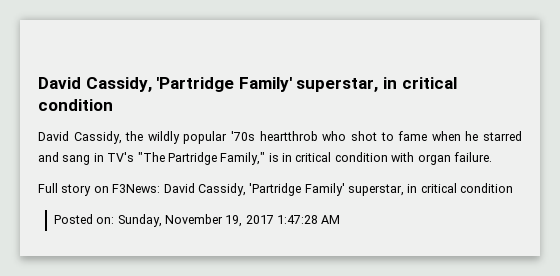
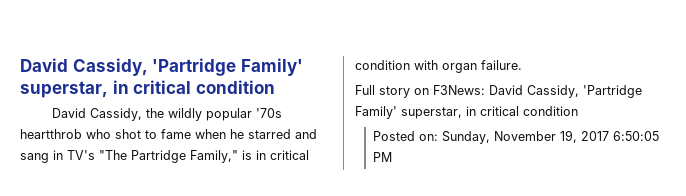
- Posted on: Sunday, November 19, 2017 1:47:28 AM
+ Posted on: Sunday, November 19, 2017 6:50:05 PM

